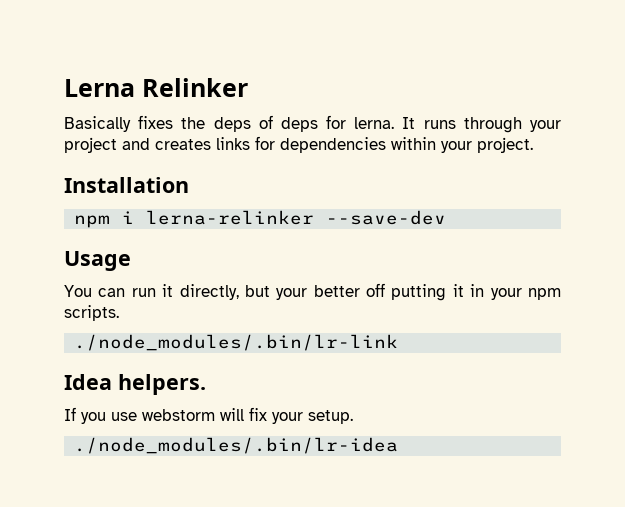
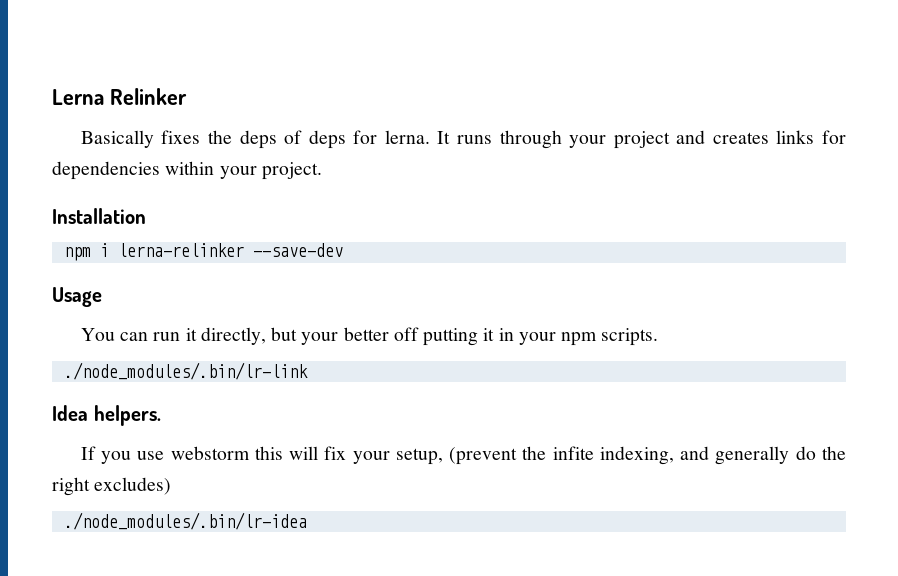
- If you use webstorm will fix your setup.
+ If you use webstorm this will fix your setup, (prevent the infite indexing, and generally do the right excludes)

